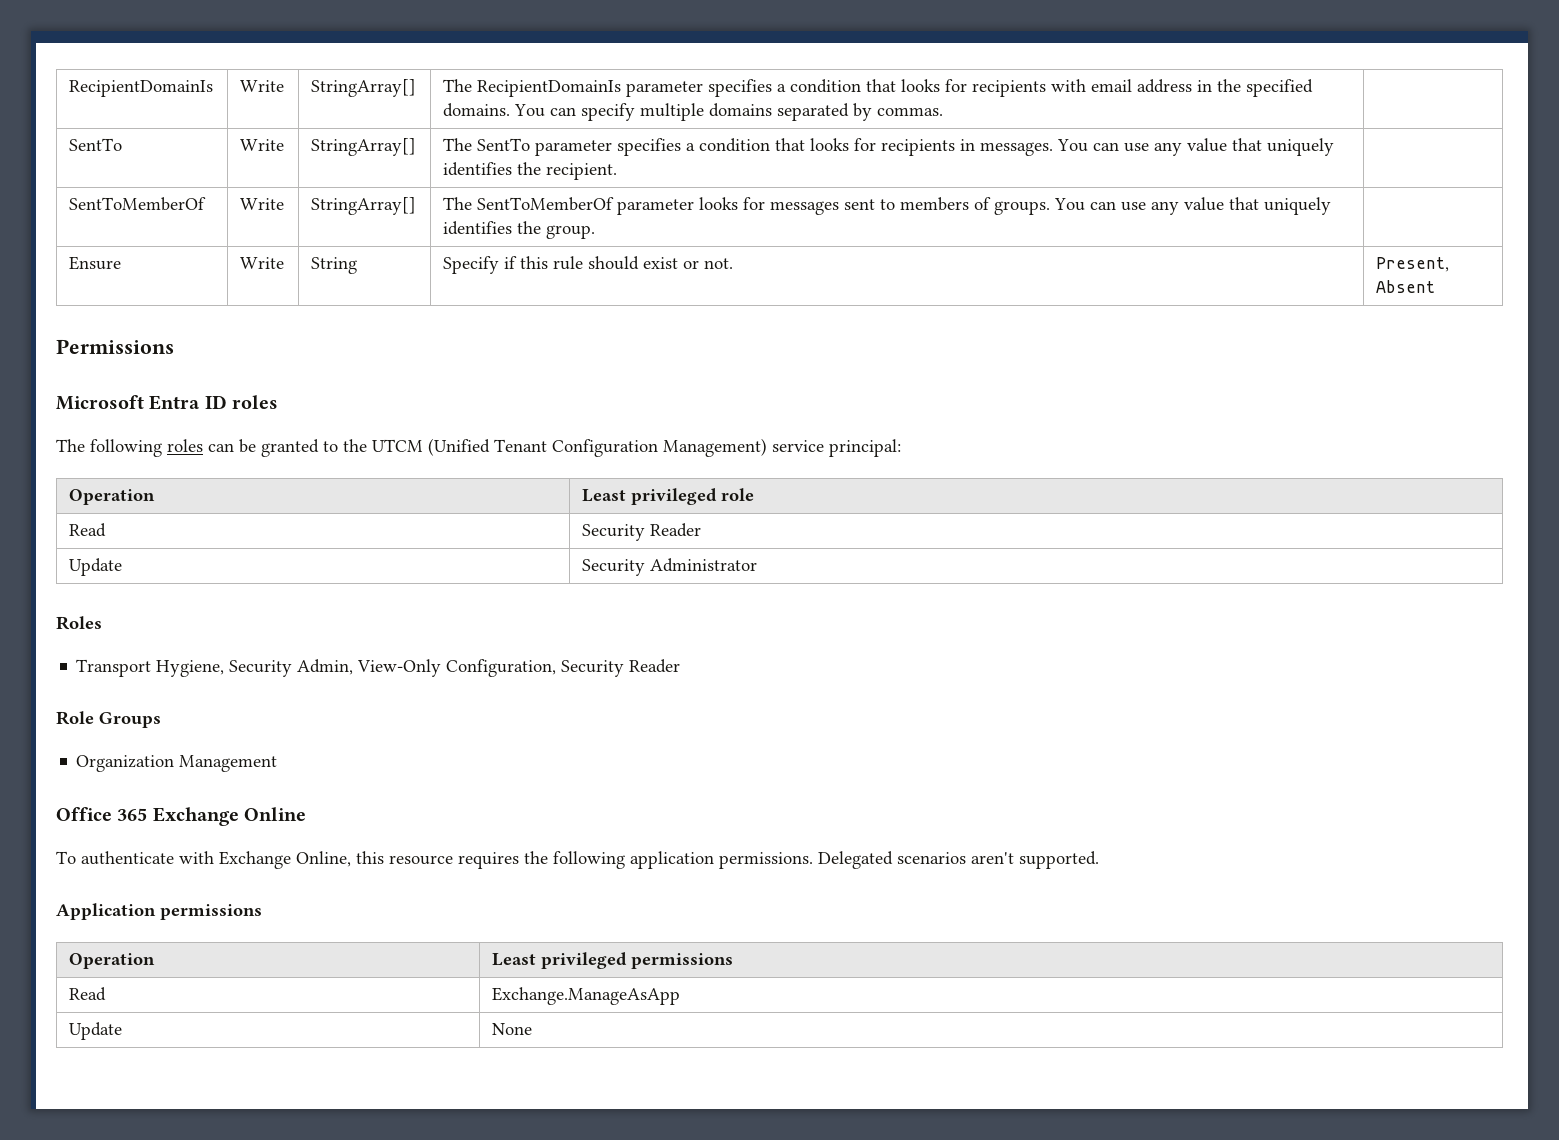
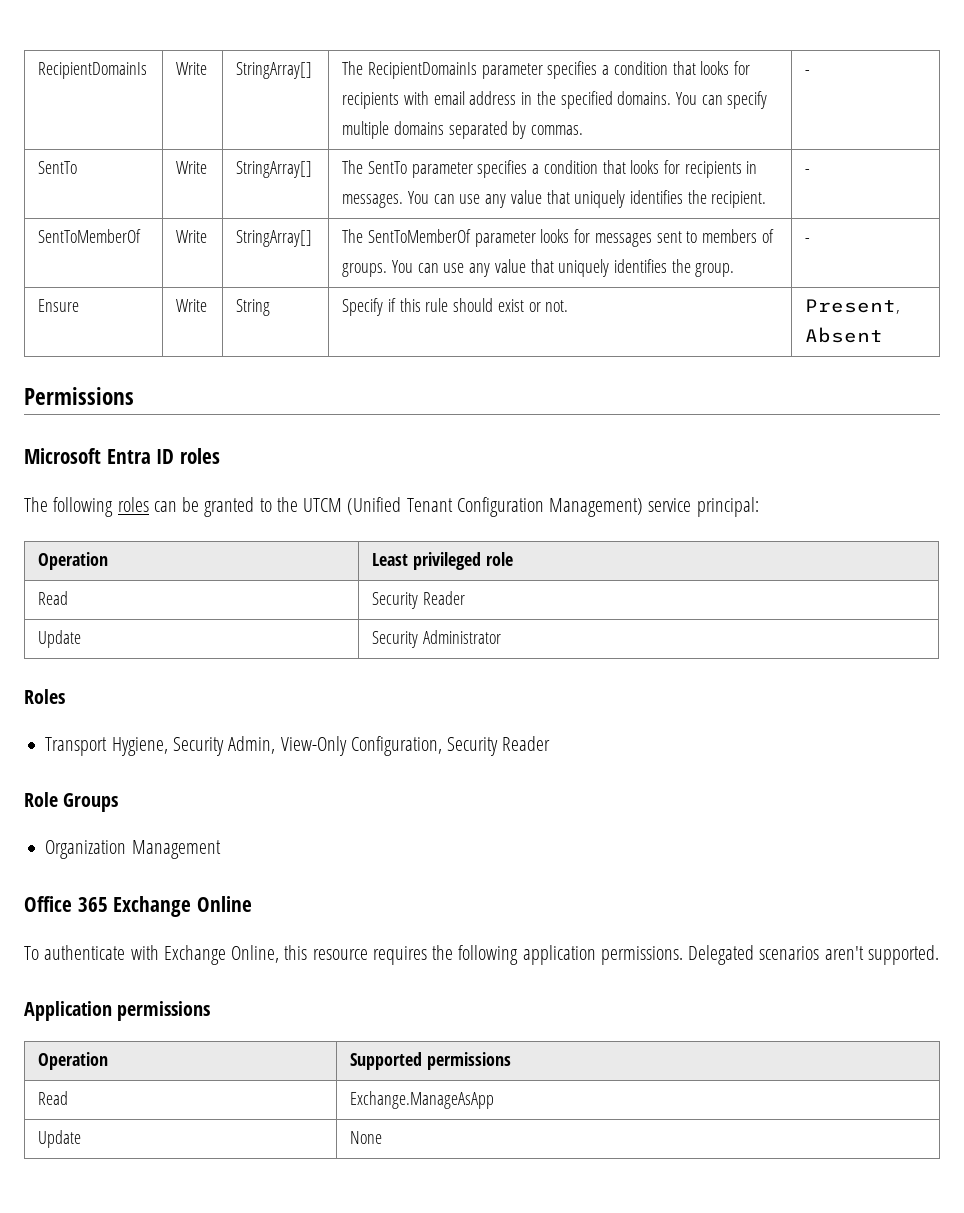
- RecipientDomainIs | Write | StringArray[] | The RecipientDomainIs parameter specifies a condition that looks for recipients with email address in the specified domains. You can specify multiple domains separated by commas. |
+ RecipientDomainIs | Write | StringArray[] | The RecipientDomainIs parameter specifies a condition that looks for recipients with email address in the specified domains. You can specify multiple domains separated by commas. | -
- SentTo | Write | StringArray[] | The SentTo parameter specifies a condition that looks for recipients in messages. You can use any value that uniquely identifies the recipient. |
+ SentTo | Write | StringArray[] | The SentTo parameter specifies a condition that looks for recipients in messages. You can use any value that uniquely identifies the recipient. | -
- SentToMemberOf | Write | StringArray[] | The SentToMemberOf parameter looks for messages sent to members of groups. You can use any value that uniquely identifies the group. |
+ SentToMemberOf | Write | StringArray[] | The SentToMemberOf parameter looks for messages sent to members of groups. You can use any value that uniquely identifies the group. | -
- Operation | Least privileged permissions
+ Operation | Supported permissions

